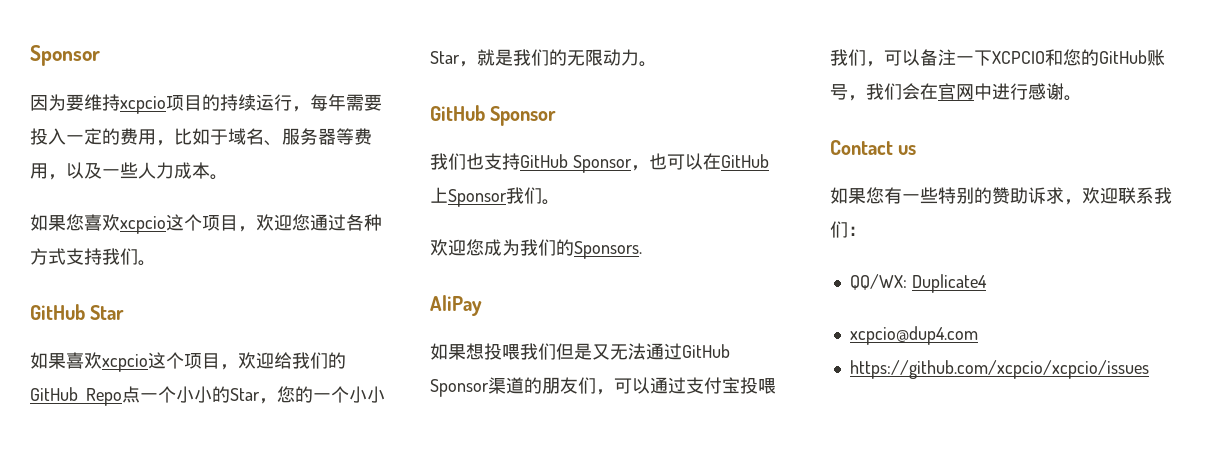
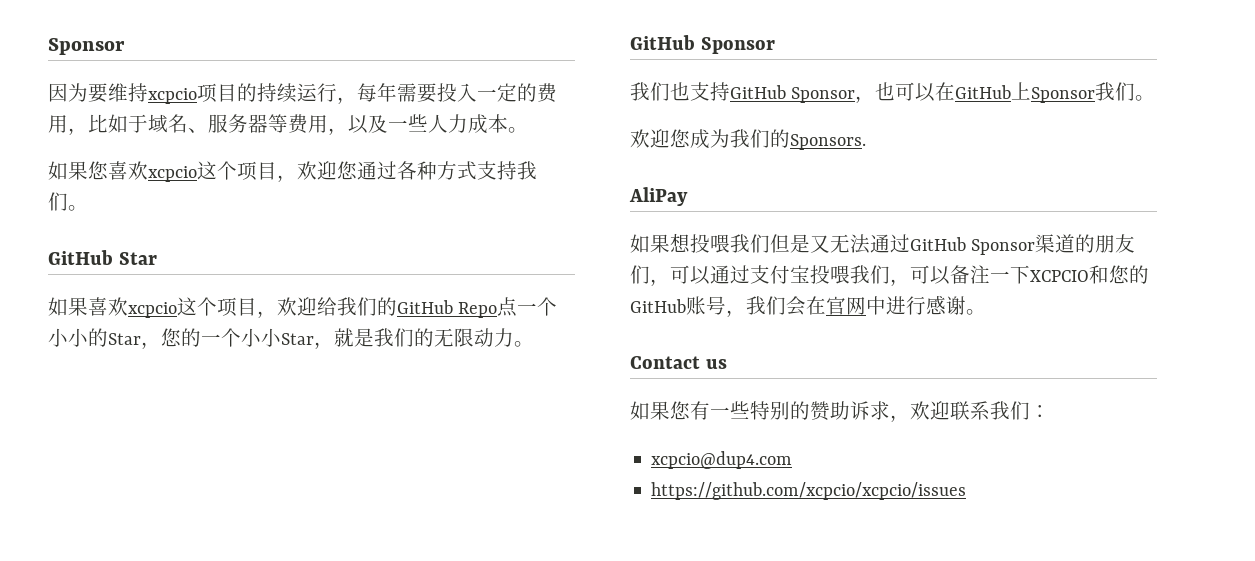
- QQ/WX: Duplicate4

